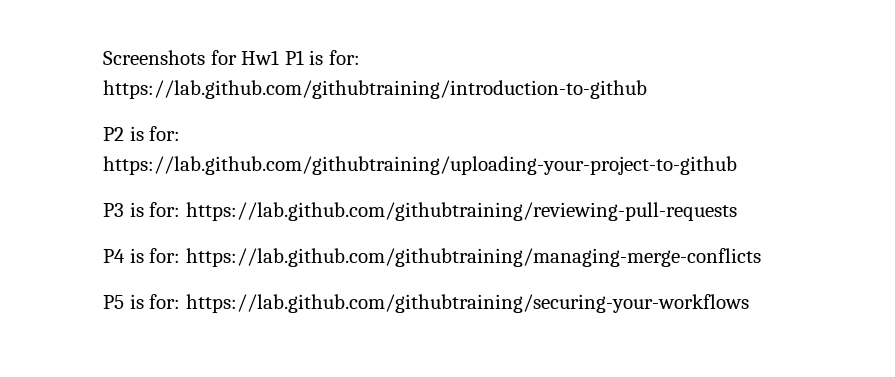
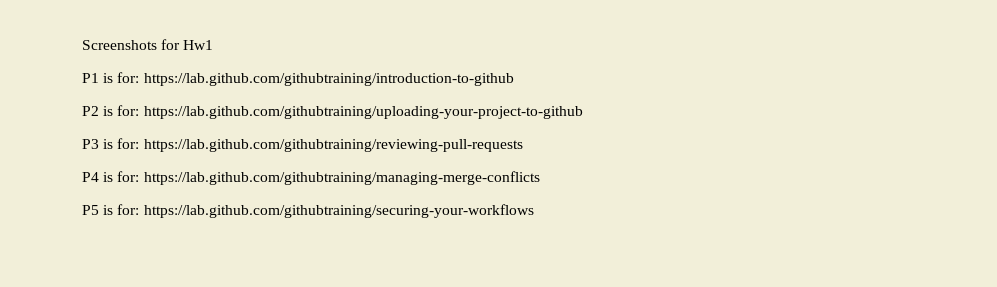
- Screenshots for Hw1 P1 is for: https://lab.github.com/githubtraining/introduction-to-github
+ Screenshots for Hw1
+ P1 is for: https://lab.github.com/githubtraining/introduction-to-github

